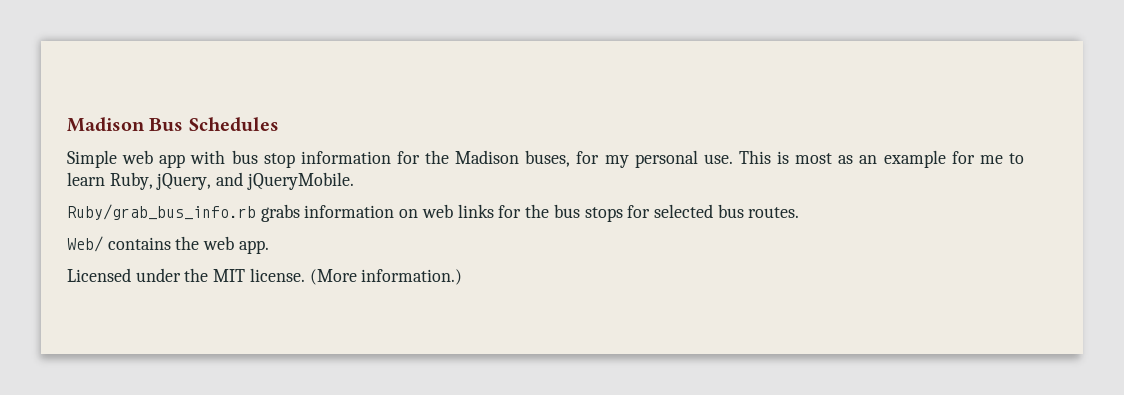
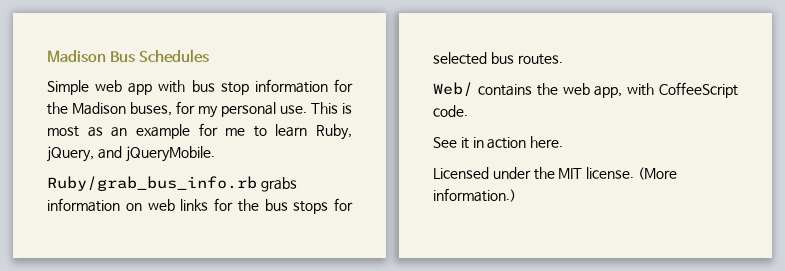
- Web/ contains the web app.
+ Web/ contains the web app, with CoffeeScript code.
+ See it in action here.

